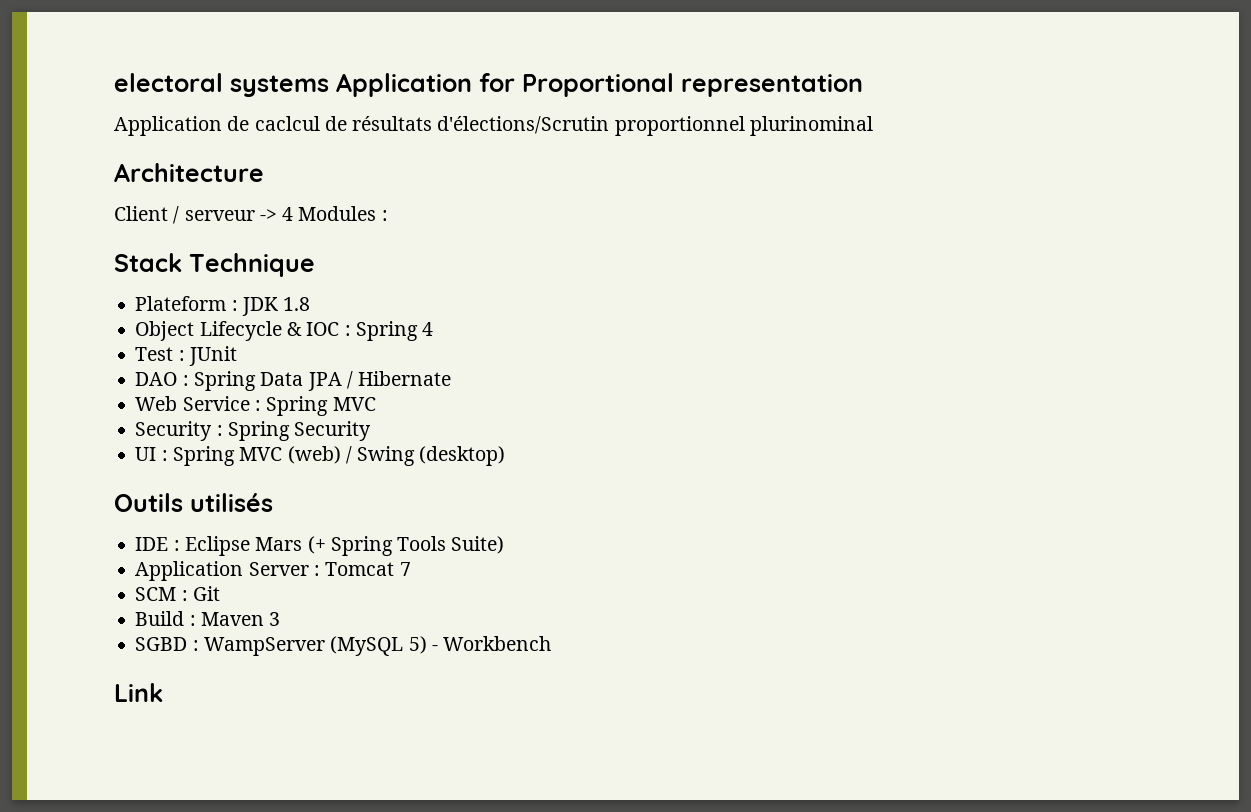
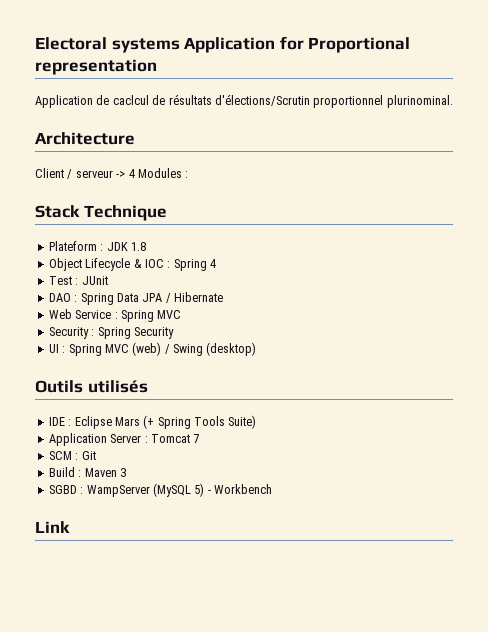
- electoral systems Application for Proportional representation
+ Electoral systems Application for Proportional representation
- Application de caclcul de résultats d'élections/Scrutin proportionnel plurinominal
+ Application de caclcul de résultats d'élections/Scrutin proportionnel plurinominal.

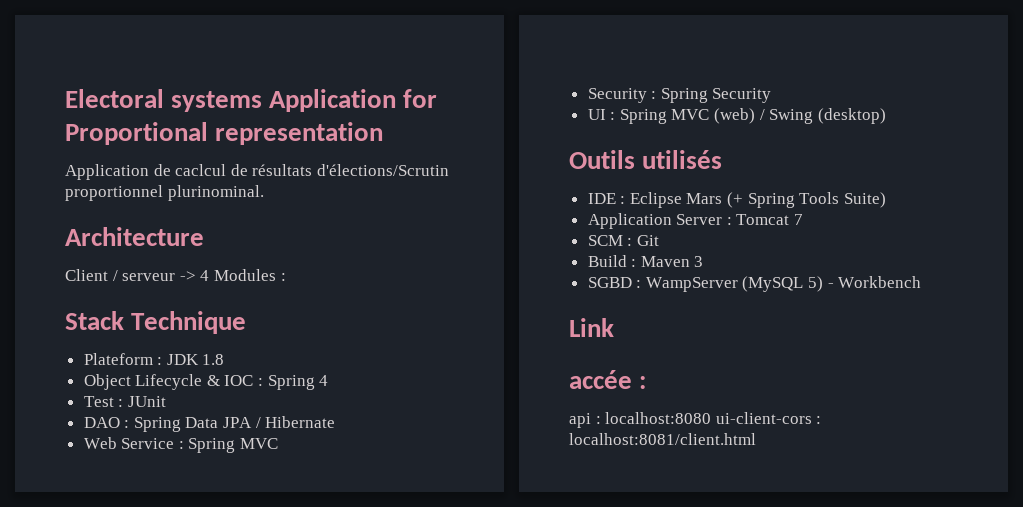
+ accée :
+ api : localhost:8080 ui-client-cors : localhost:8081/client.html

